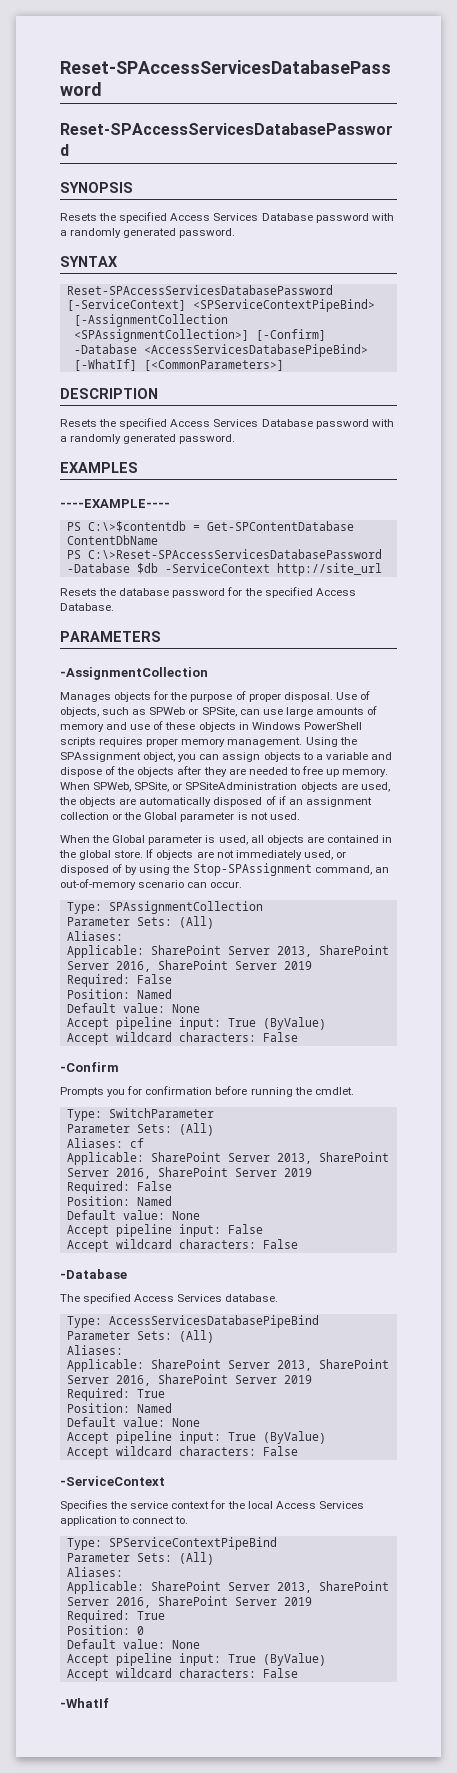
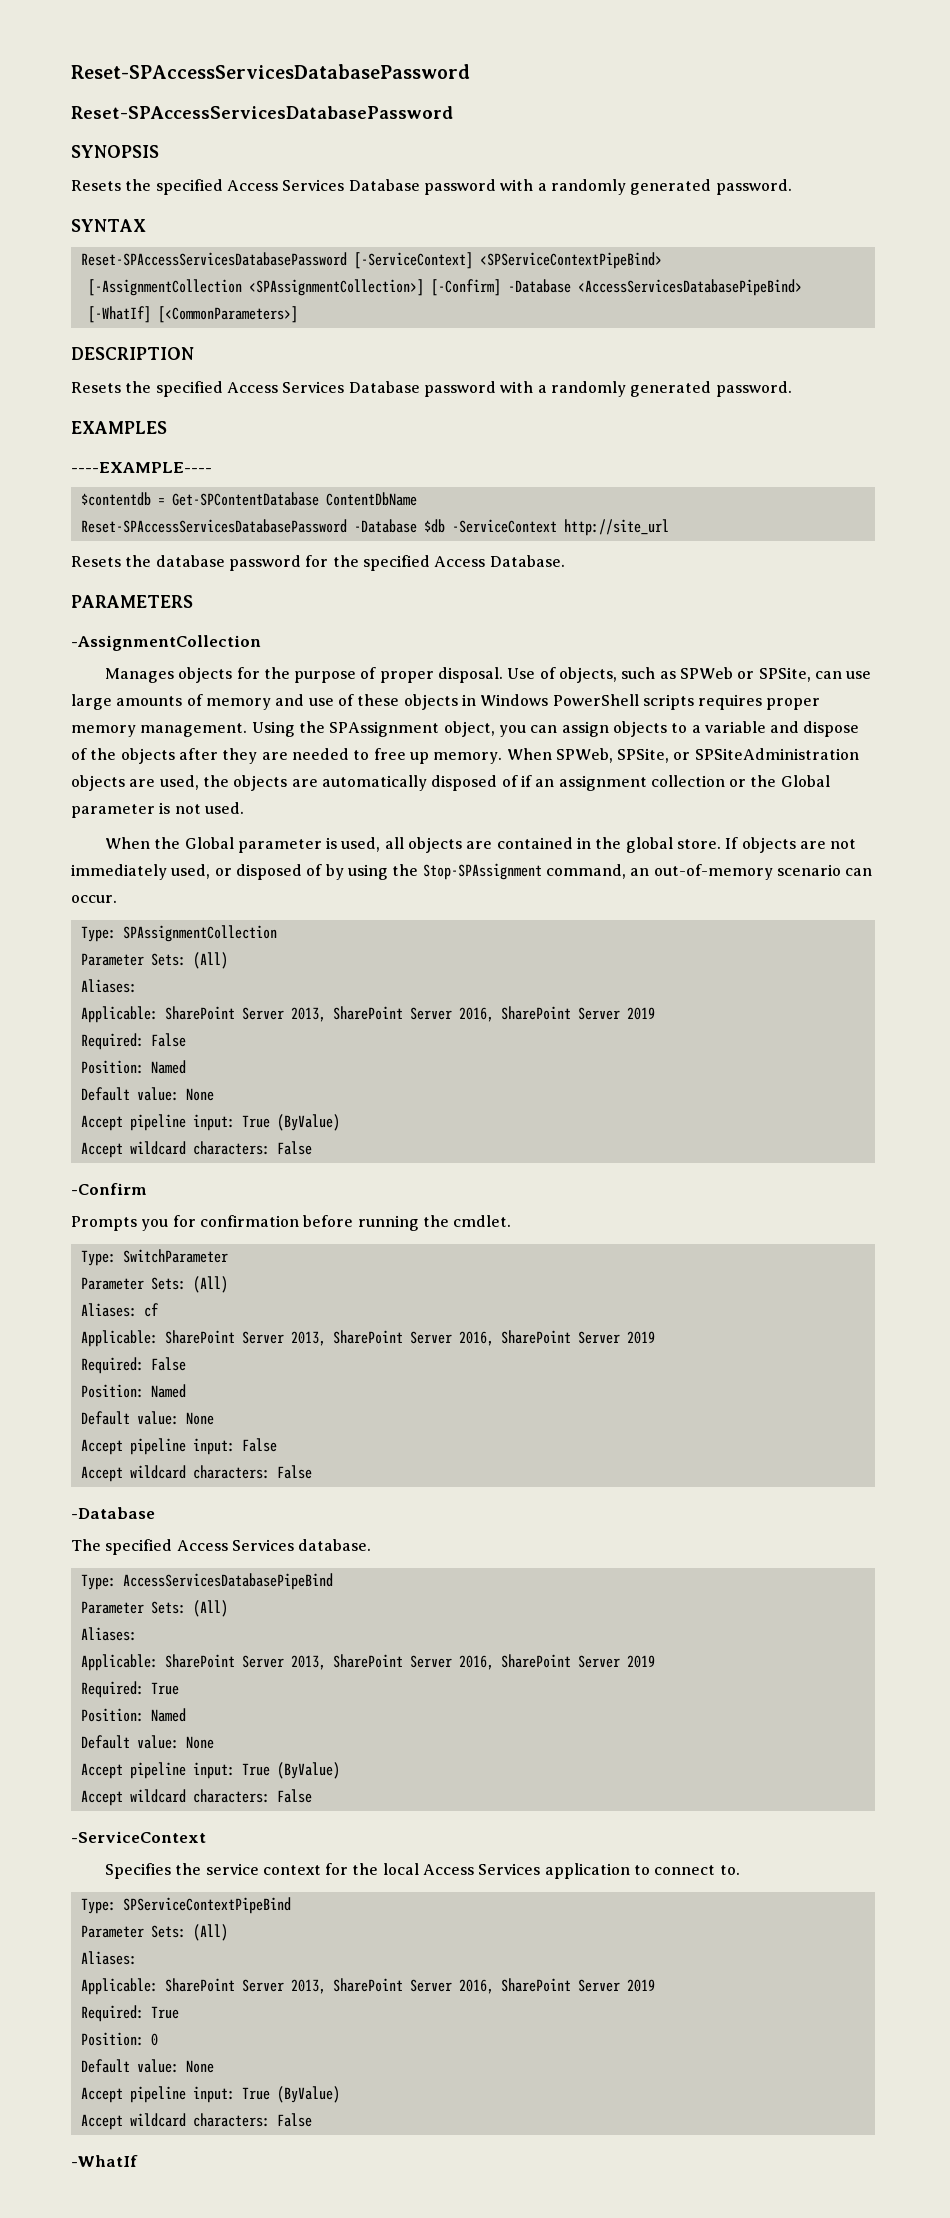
- PS C:\>$contentdb = Get-SPContentDatabase ContentDbName
+ $contentdb = Get-SPContentDatabase ContentDbName
- PS C:\>Reset-SPAccessServicesDatabasePassword -Database $db -ServiceContext http://site_url
+ Reset-SPAccessServicesDatabasePassword -Database $db -ServiceContext http://site_url

